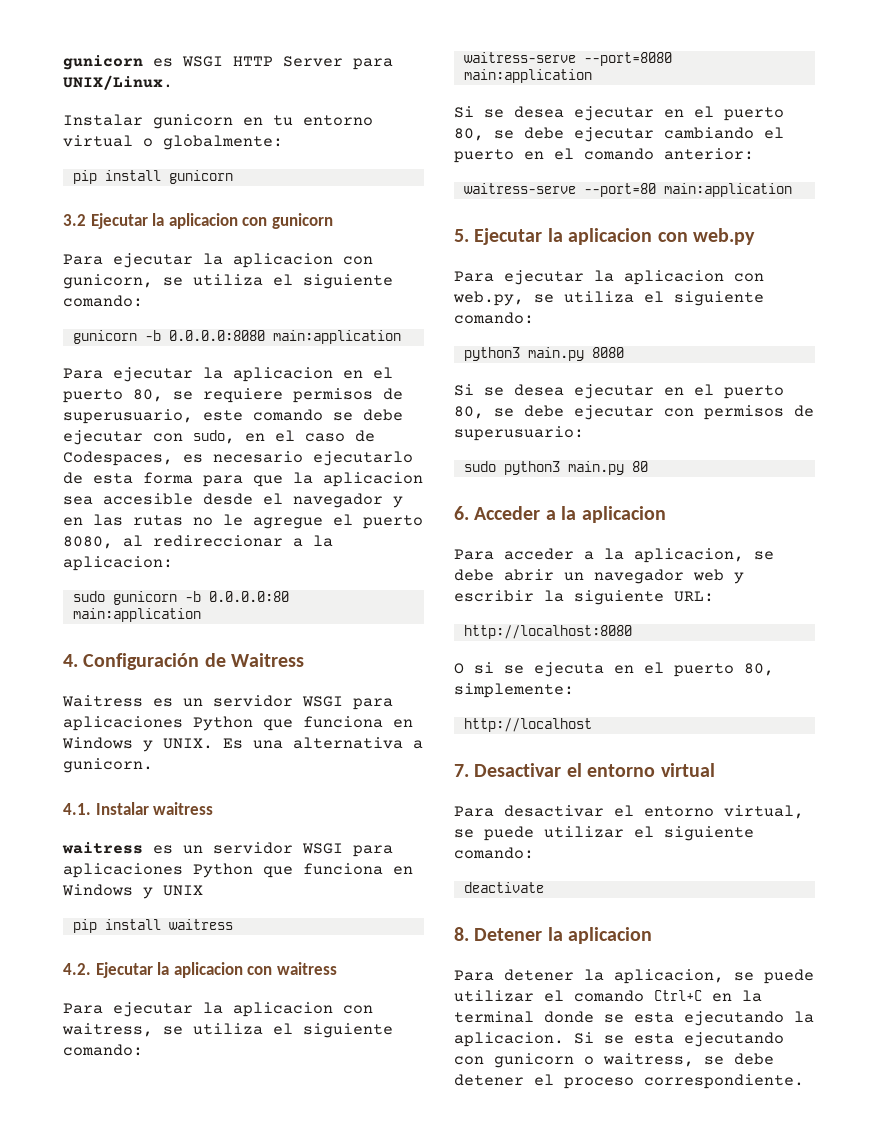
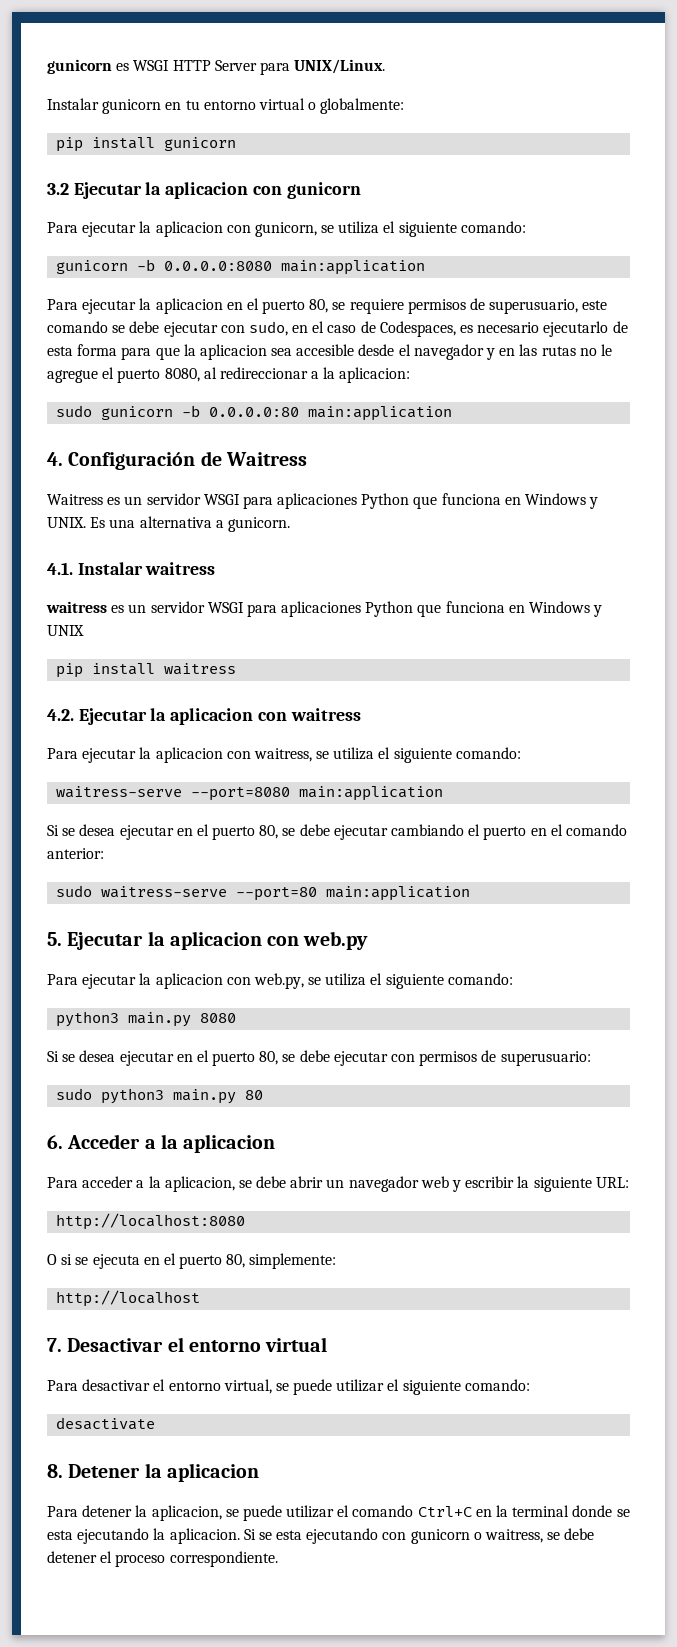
- waitress-serve --port=80 main:application
+ sudo waitress-serve --port=80 main:application
- deactivate
+ desactivate

